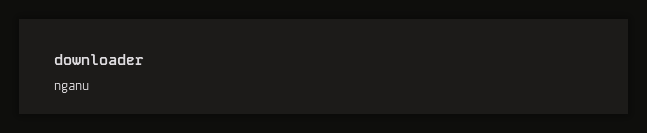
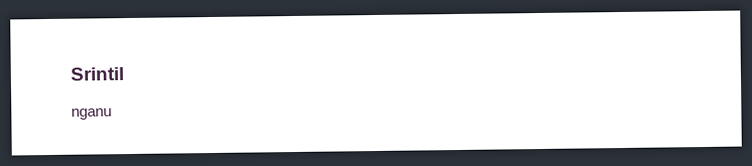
- downloader
+ Srintil

